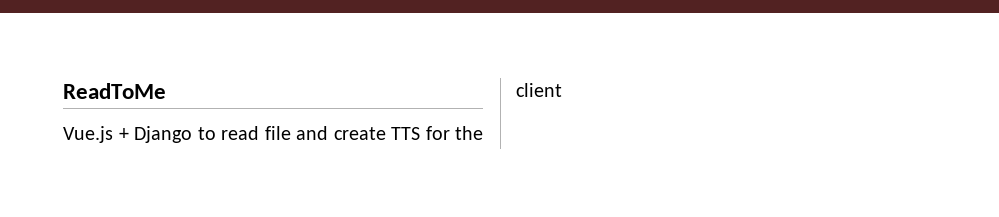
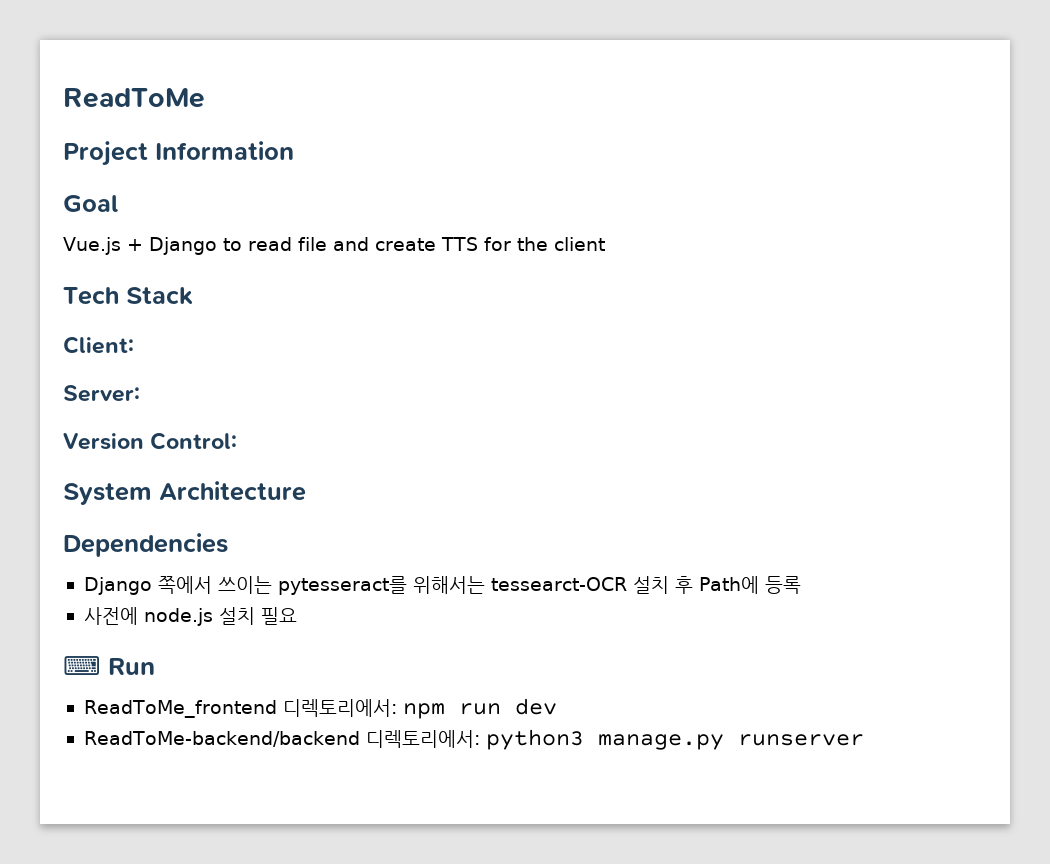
+ Project Information
+ Goal
+ Tech Stack
+ Client:
+ Server:
+ Version Control:
+ System Architecture
+ Dependencies
+ Django 쪽에서 쓰이는 pytesseract를 위해서는 tessearct-OCR 설치 후 Path에 등록
+ 사전에 node.js 설치 필요
+ ⌨ Run
+ ReadToMe_frontend 디렉토리에서: npm run dev
+ ReadToMe-backend/backend 디렉토리에서: python3 manage.py runserver

